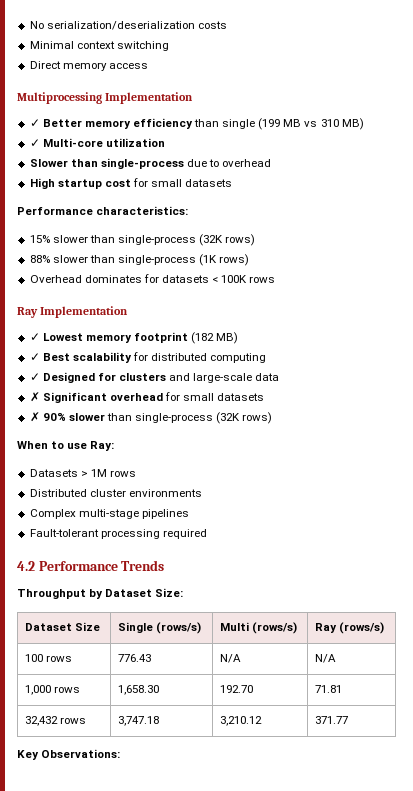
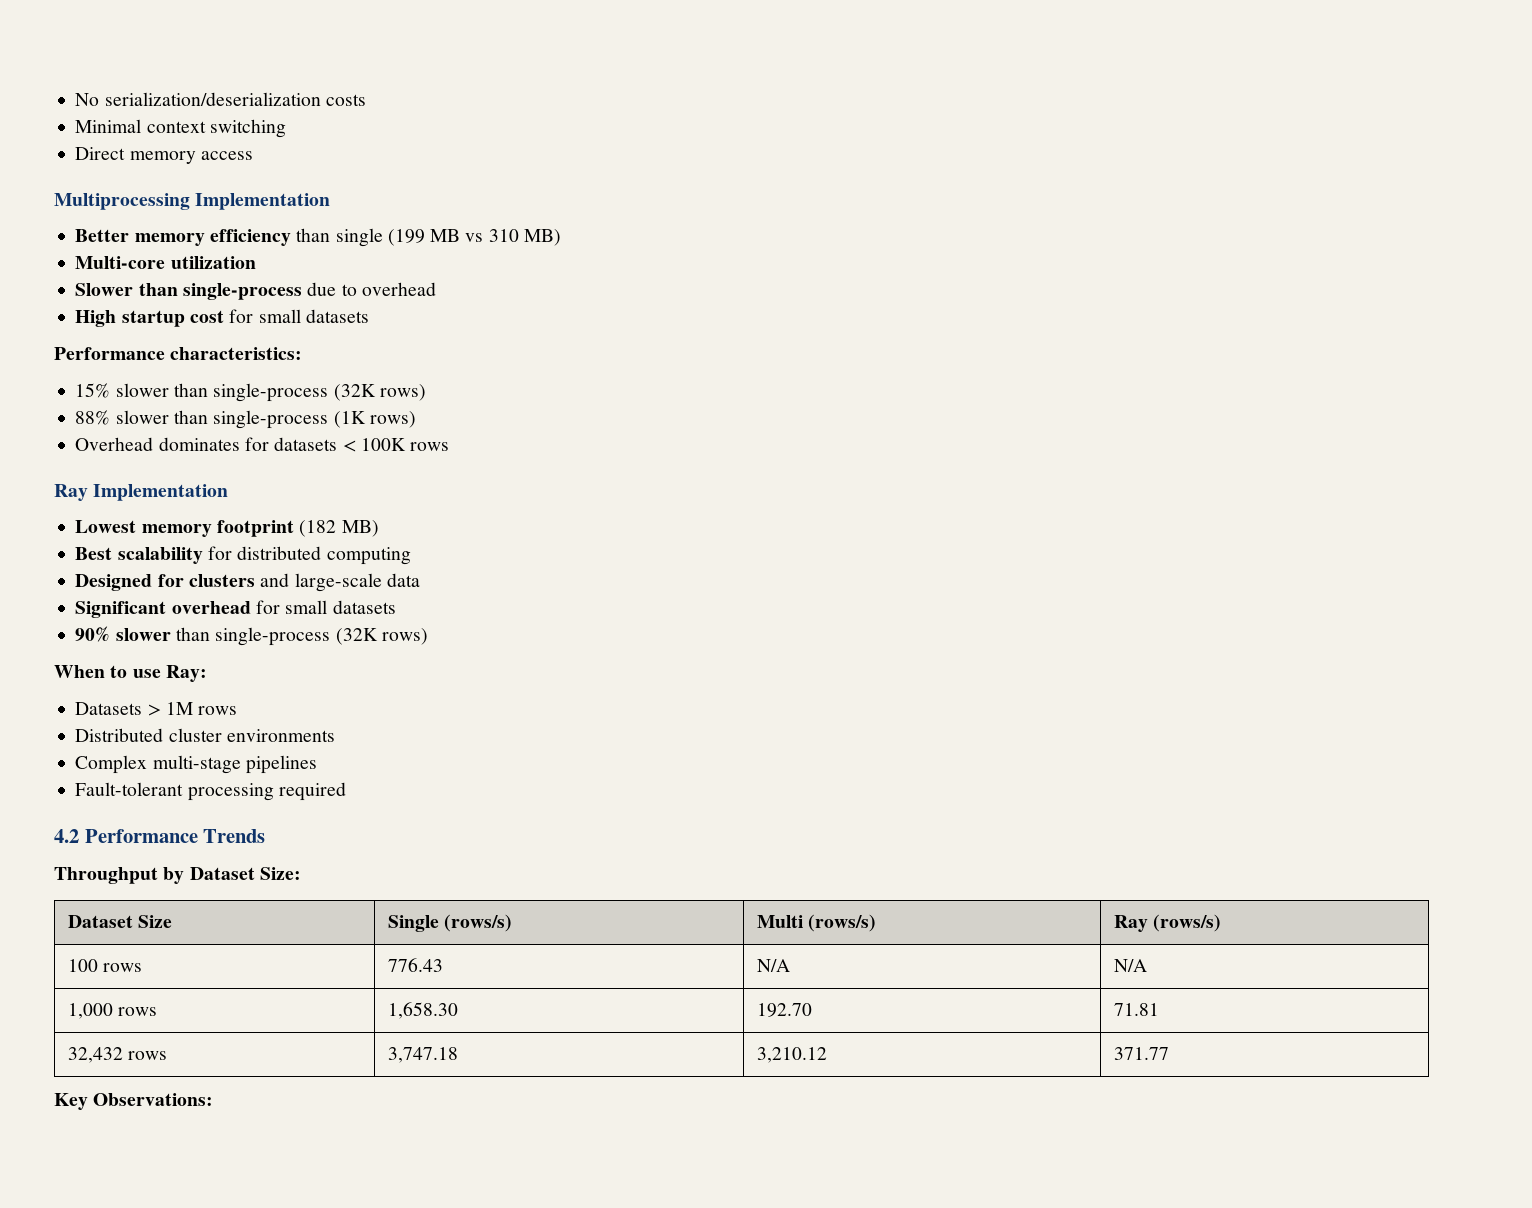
- ✓ Better memory efficiency than single (199 MB vs 310 MB)
+ Better memory efficiency than single (199 MB vs 310 MB)
- ✓ Multi-core utilization
+ Multi-core utilization
- ✓ Lowest memory footprint (182 MB)
+ Lowest memory footprint (182 MB)
- ✓ Best scalability for distributed computing
+ Best scalability for distributed computing
- ✓ Designed for clusters and large-scale data
+ Designed for clusters and large-scale data
- ✗ Significant overhead for small datasets
+ Significant overhead for small datasets
- ✗ 90% slower than single-process (32K rows)
+ 90% slower than single-process (32K rows)

